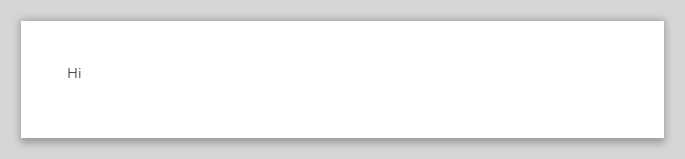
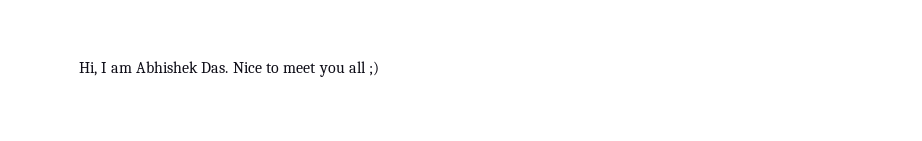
- Hi
+ Hi, I am Abhishek Das. Nice to meet you all ;)

